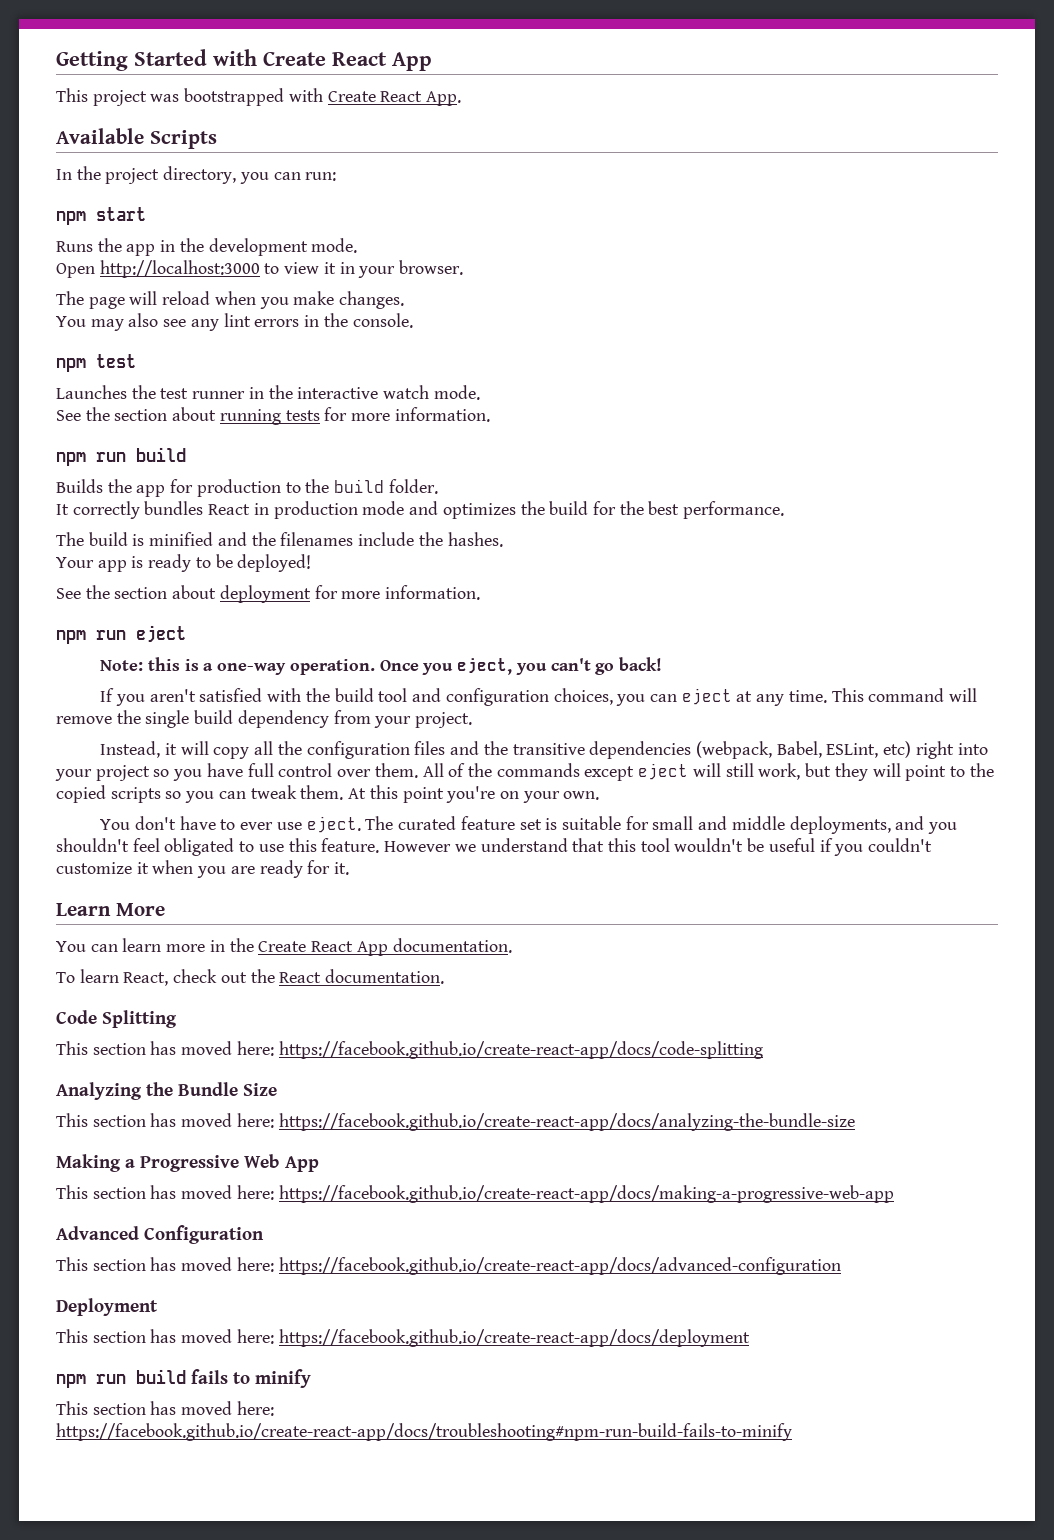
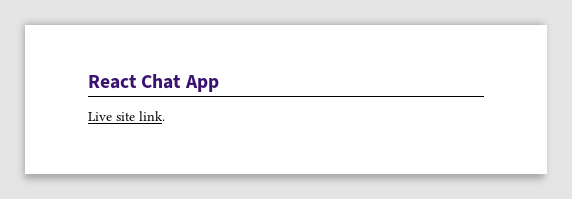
- Getting Started with Create React App
- This project was bootstrapped with Create React App.
- Available Scripts
- In the project directory, you can run:
- npm start
- Runs the app in the development mode.
- Open http://localhost:3000 to view it in your browser.
- The page will reload when you make changes.
- You may also see any lint errors in the console.
- npm test
- Launches the test runner in the interactive watch mode.
- See the section about running tests for more information.
- npm run build
- Builds the app for production to the build folder.
- It correctly bundles React in production mode and optimizes the build for the best performance.
- The build is minified and the filenames include the hashes.
- Your app is ready to be deployed!
- See the section about deployment for more information.
- npm run eject
- Note: this is a one-way operation. Once you eject, you can't go back!
- If you aren't satisfied with the build tool and configuration choices, you can eject at any time. This command will remove the single build dependency from your project.
- Instead, it will copy all the configuration files and the transitive dependencies (webpack, Babel, ESLint, etc) right into your project so you have full control over them. All of the commands except eject will still work, but they will point to the copied scripts so you can tweak them. At this point you're on your own.
- You don't have to ever use eject. The curated feature set is suitable for small and middle deployments, and you shouldn't feel obligated to use this feature. However we understand that this tool wouldn't be useful if you couldn't customize it when you are ready for it.
- Learn More
- You can learn more in the Create React App documentation.
- To learn React, check out the React documentation.
- Code Splitting
- This section has moved here: https://facebook.github.io/create-react-app/docs/code-splitting
- Analyzing the Bundle Size
- This section has moved here: https://facebook.github.io/create-react-app/docs/analyzing-the-bundle-size
- Making a Progressive Web App
- This section has moved here: https://facebook.github.io/create-react-app/docs/making-a-progressive-web-app
- Advanced Configuration
- This section has moved here: https://facebook.github.io/create-react-app/docs/advanced-configuration
- Deployment
- This section has moved here: https://facebook.github.io/create-react-app/docs/deployment
- npm run build fails to minify
- This section has moved here: https://facebook.github.io/create-react-app/docs/troubleshooting#npm-run-build-fails-to-minify
+ React Chat App
+ Live site link.

